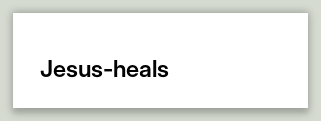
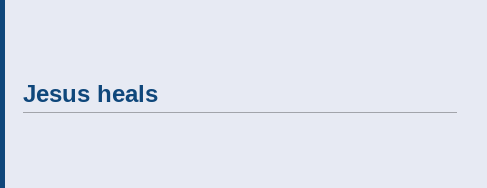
- Jesus-heals
+ Jesus heals

